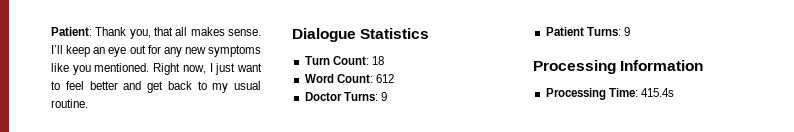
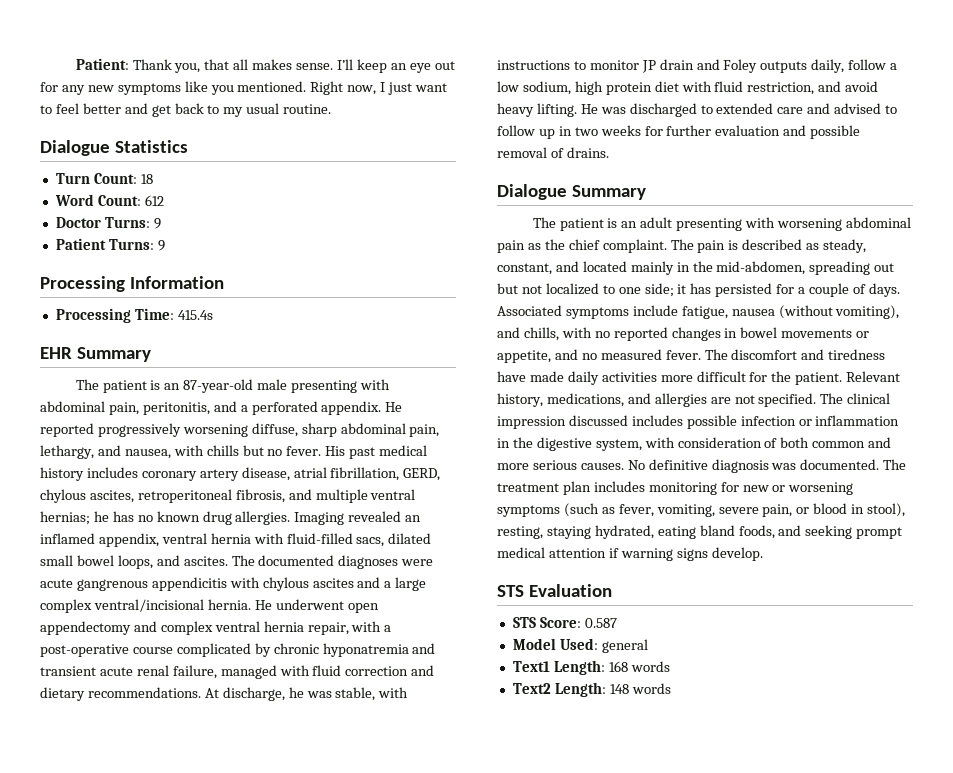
+ EHR Summary
+ The patient is an 87-year-old male presenting with abdominal pain, peritonitis, and a perforated appendix. He reported progressively worsening diffuse, sharp abdominal pain, lethargy, and nausea, with chills but no fever. His past medical history includes coronary artery disease, atrial fibrillation, GERD, chylous ascites, retroperitoneal fibrosis, and multiple ventral hernias; he has no known drug allergies. Imaging revealed an inflamed appendix, ventral hernia with fluid-filled sacs, dilated small bowel loops, and ascites. The documented diagnoses were acute gangrenous appendicitis with chylous ascites and a large complex ventral/incisional hernia. He underwent open appendectomy and complex ventral hernia repair, with a post-operative course complicated by chronic hyponatremia and transient acute renal failure, managed with fluid correction and dietary recommendations. At discharge, he was stable, with instructions to monitor JP drain and Foley outputs daily, follow a low sodium, high protein diet with fluid restriction, and avoid heavy lifting. He was discharged to extended care and advised to follow up in two weeks for further evaluation and possible removal of drains.
+ Dialogue Summary
+ The patient is an adult presenting with worsening abdominal pain as the chief complaint. The pain is described as steady, constant, and located mainly in the mid-abdomen, spreading out but not localized to one side; it has persisted for a couple of days. Associated symptoms include fatigue, nausea (without vomiting), and chills, with no reported changes in bowel movements or appetite, and no measured fever. The discomfort and tiredness have made daily activities more difficult for the patient. Relevant history, medications, and allergies are not specified. The clinical impression discussed includes possible infection or inflammation in the digestive system, with consideration of both common and more serious causes. No definitive diagnosis was documented. The treatment plan includes monitoring for new or worsening symptoms (such as fever, vomiting, severe pain, or blood in stool), resting, staying hydrated, eating bland foods, and seeking prompt medical attention if warning signs develop.
+ STS Evaluation
+ STS Score: 0.587
+ Model Used: general
+ Text1 Length: 168 words
+ Text2 Length: 148 words

